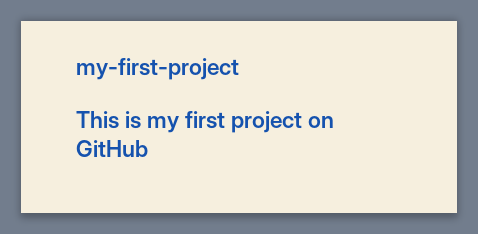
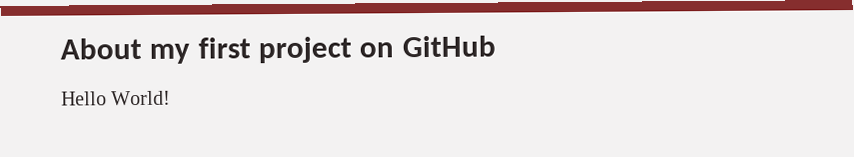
- my-first-project
- This is my first project on GitHub
+ About my first project on GitHub
+ Hello World!

